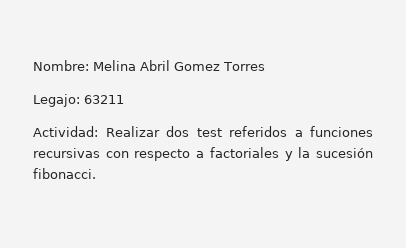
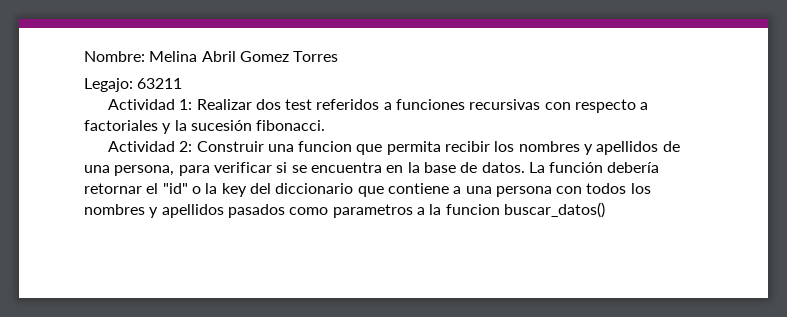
- Actividad: Realizar dos test referidos a funciones recursivas con respecto a factoriales y la sucesión fibonacci.
+ Actividad 1: Realizar dos test referidos a funciones recursivas con respecto a factoriales y la sucesión fibonacci.
+ Actividad 2: Construir una funcion que permita recibir los nombres y apellidos de una persona, para verificar si se encuentra en la base de datos. La función debería retornar el "id" o la key del diccionario que contiene a una persona con todos los nombres y apellidos pasados como parametros a la funcion buscar_datos()

